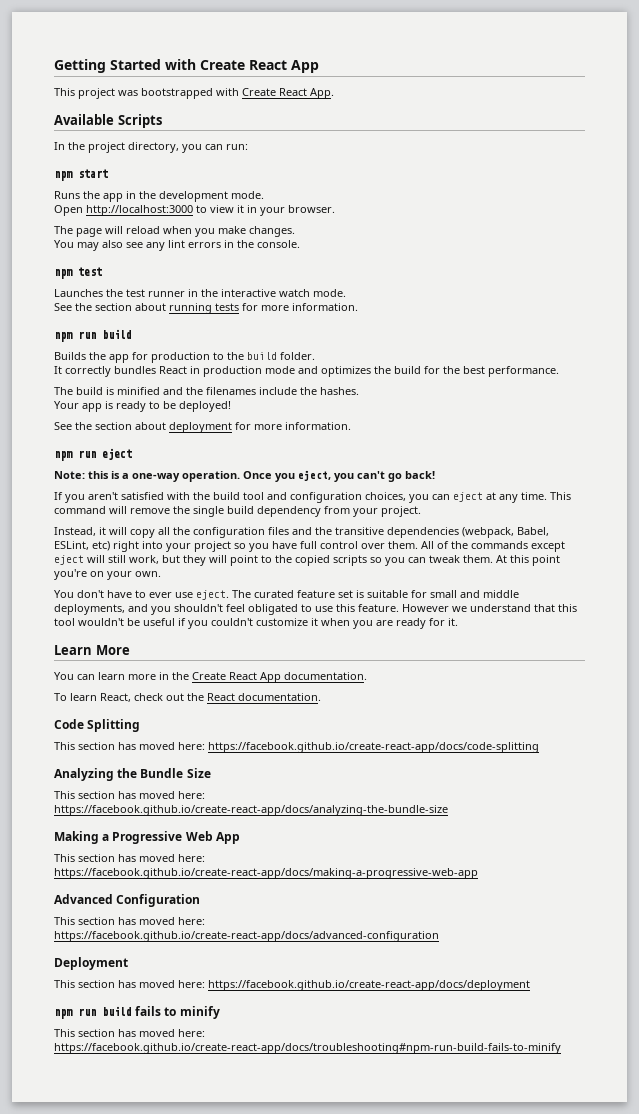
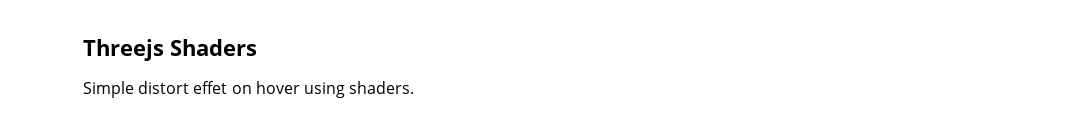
- Getting Started with Create React App
- This project was bootstrapped with Create React App.
- Available Scripts
- In the project directory, you can run:
- npm start
- Runs the app in the development mode.
- Open http://localhost:3000 to view it in your browser.
- The page will reload when you make changes.
- You may also see any lint errors in the console.
- npm test
- Launches the test runner in the interactive watch mode.
- See the section about running tests for more information.
- npm run build
- Builds the app for production to the build folder.
- It correctly bundles React in production mode and optimizes the build for the best performance.
- The build is minified and the filenames include the hashes.
- Your app is ready to be deployed!
- See the section about deployment for more information.
- npm run eject
- Note: this is a one-way operation. Once you eject, you can't go back!
- If you aren't satisfied with the build tool and configuration choices, you can eject at any time. This command will remove the single build dependency from your project.
- Instead, it will copy all the configuration files and the transitive dependencies (webpack, Babel, ESLint, etc) right into your project so you have full control over them. All of the commands except eject will still work, but they will point to the copied scripts so you can tweak them. At this point you're on your own.
- You don't have to ever use eject. The curated feature set is suitable for small and middle deployments, and you shouldn't feel obligated to use this feature. However we understand that this tool wouldn't be useful if you couldn't customize it when you are ready for it.
- Learn More
- You can learn more in the Create React App documentation.
- To learn React, check out the React documentation.
- Code Splitting
- This section has moved here: https://facebook.github.io/create-react-app/docs/code-splitting
- Analyzing the Bundle Size
- This section has moved here: https://facebook.github.io/create-react-app/docs/analyzing-the-bundle-size
- Making a Progressive Web App
- This section has moved here: https://facebook.github.io/create-react-app/docs/making-a-progressive-web-app
- Advanced Configuration
- This section has moved here: https://facebook.github.io/create-react-app/docs/advanced-configuration
- Deployment
- This section has moved here: https://facebook.github.io/create-react-app/docs/deployment
- npm run build fails to minify
- This section has moved here: https://facebook.github.io/create-react-app/docs/troubleshooting#npm-run-build-fails-to-minify
+ Threejs Shaders
+ Simple distort effet on hover using shaders.

